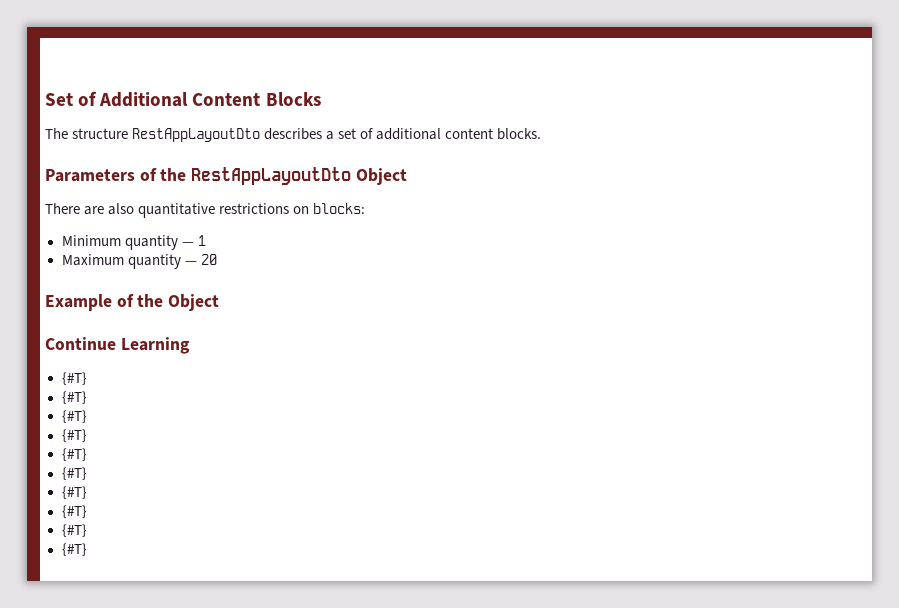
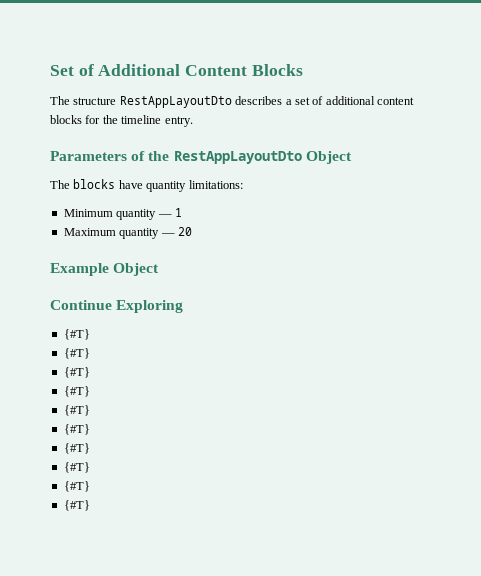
- The structure RestAppLayoutDto describes a set of additional content blocks.
+ The structure RestAppLayoutDto describes a set of additional content blocks for the timeline entry.
- There are also quantitative restrictions on blocks:
+ The blocks have quantity limitations:
- Example of the Object
+ Example Object
- Continue Learning
+ Continue Exploring

